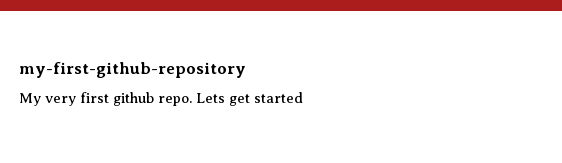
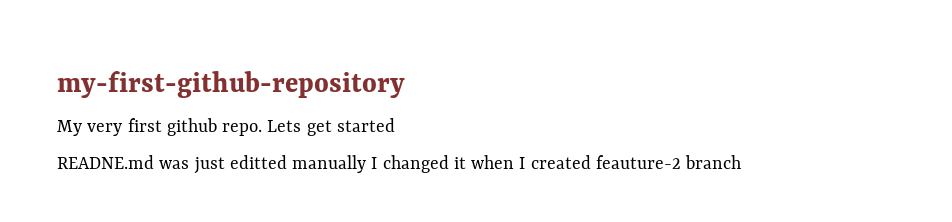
+ READNE.md was just editted manually I changed it when I created feauture-2 branch

